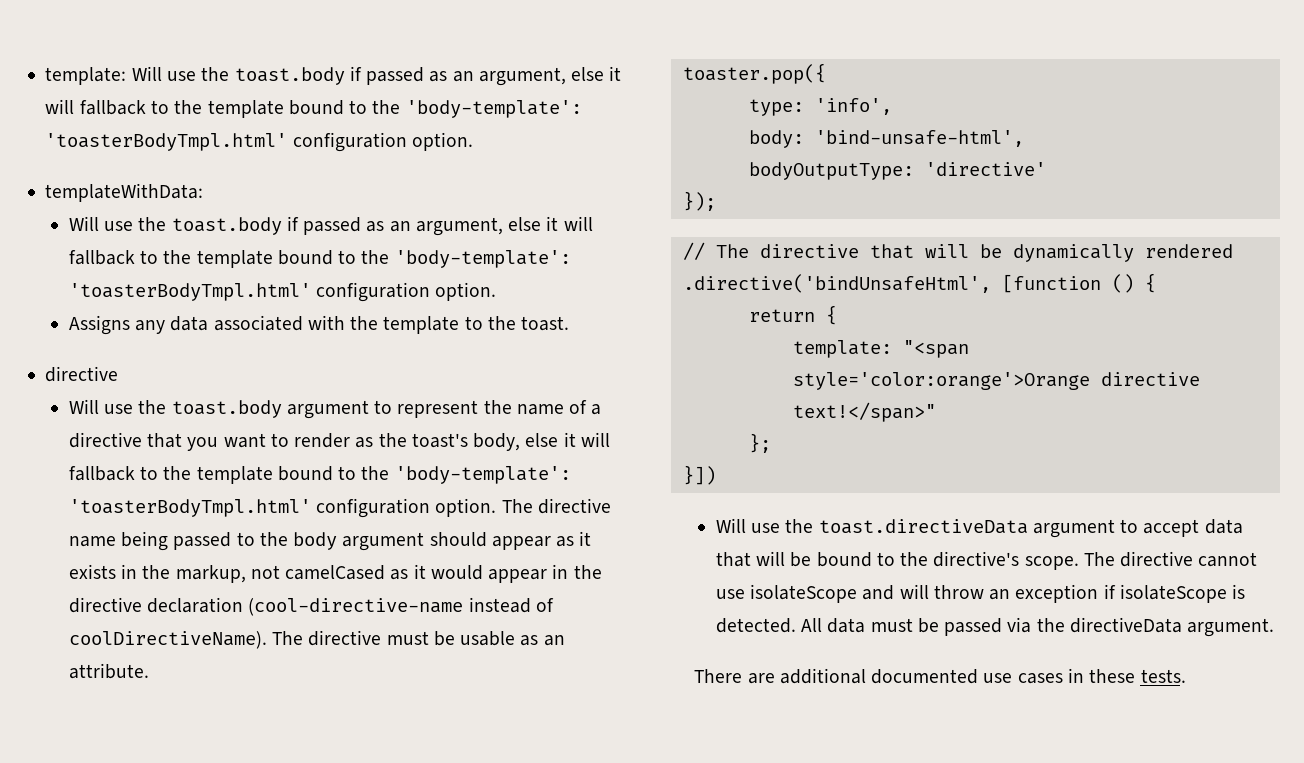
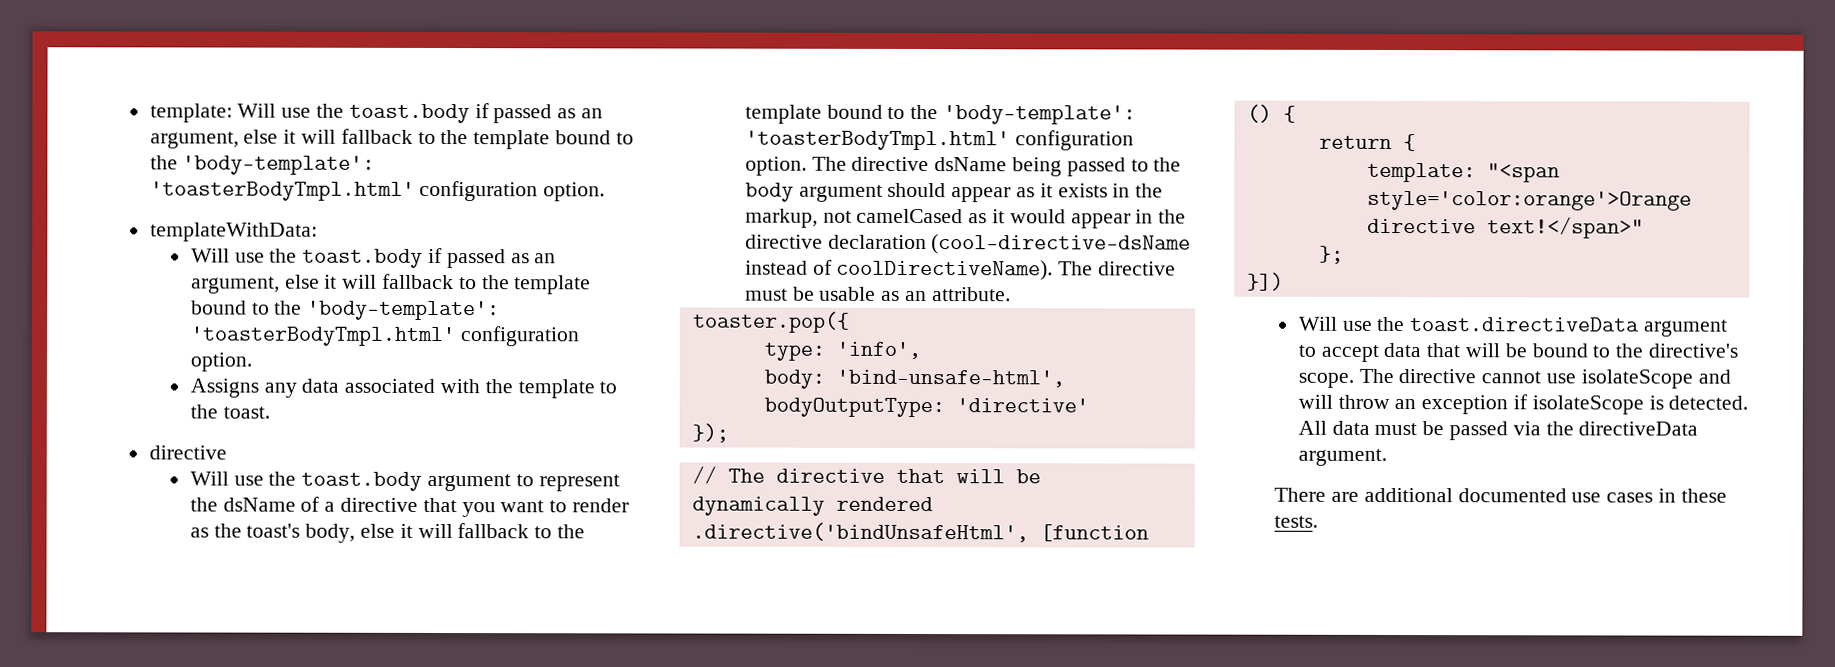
- Will use the toast.body argument to represent the name of a directive that you want to render as the toast's body, else it will fallback to the template bound to the 'body-template': 'toasterBodyTmpl.html' configuration option.
+ Will use the toast.body argument to represent the dsName of a directive that you want to render as the toast's body, else it will fallback to the template bound to the 'body-template': 'toasterBodyTmpl.html' configuration option.
- The directive name being passed to the body argument should appear as it exists in the markup, not camelCased as it would appear in the directive declaration (cool-directive-name instead of coolDirectiveName).
+ The directive dsName being passed to the body argument should appear as it exists in the markup, not camelCased as it would appear in the directive declaration (cool-directive-dsName instead of coolDirectiveName).

